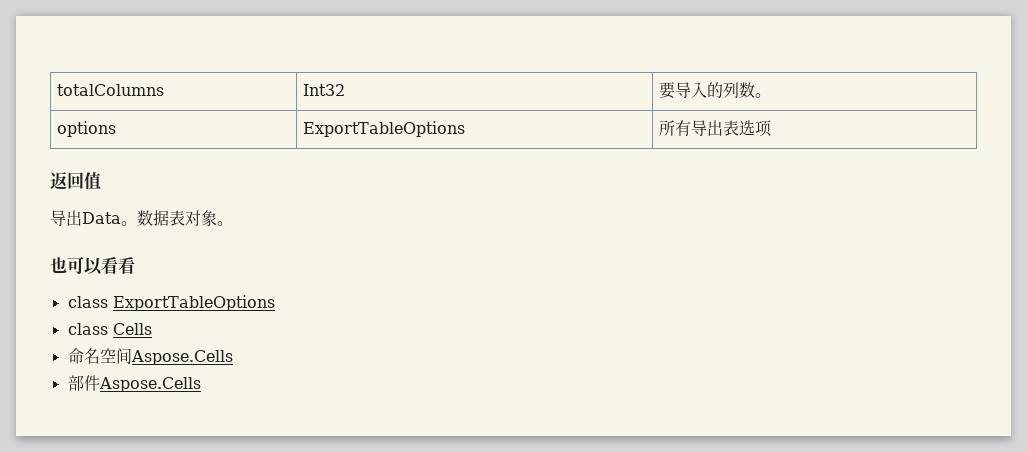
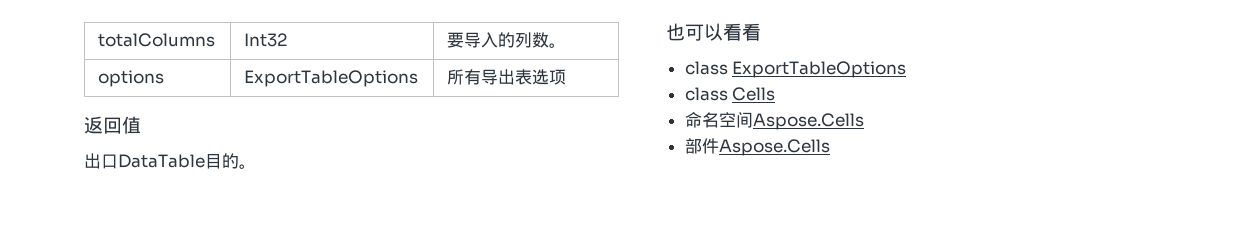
- 导出Data。数据表对象。
+ 出口DataTable目的。

